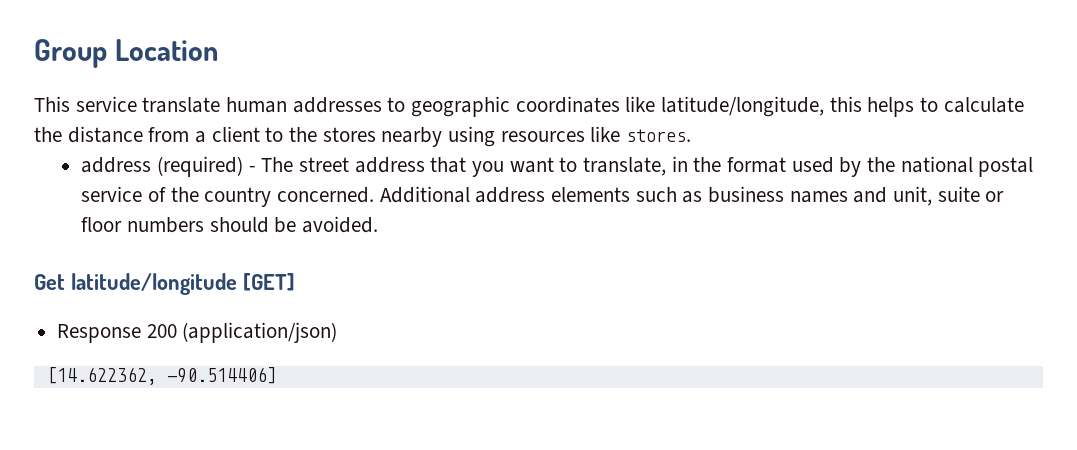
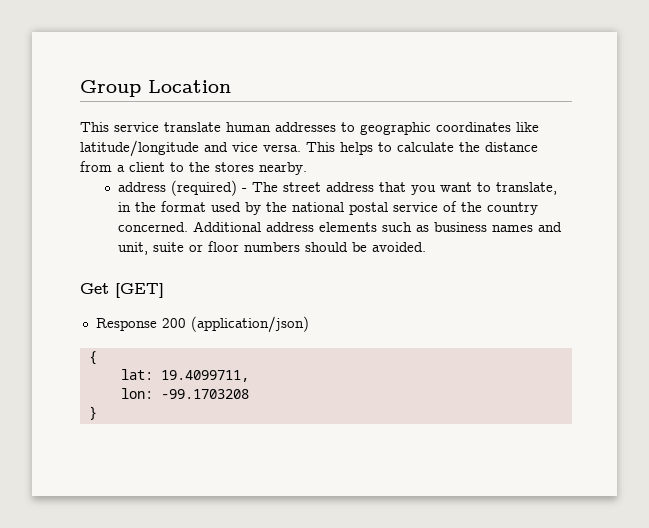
- This service translate human addresses to geographic coordinates like latitude/longitude, this helps to calculate the distance from a client to the stores nearby using resources like stores.
+ This service translate human addresses to geographic coordinates like latitude/longitude and vice versa. This helps to calculate the distance from a client to the stores nearby.
- Get latitude/longitude [GET]
+ Get [GET]
- [14.622362, -90.514406]
+ {
+ lat: 19.4099711,
+ lon: -99.1703208
+ }

